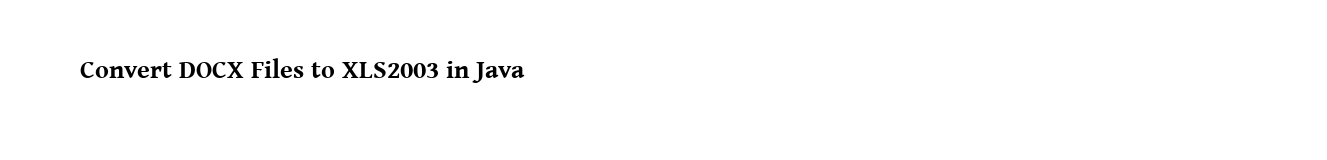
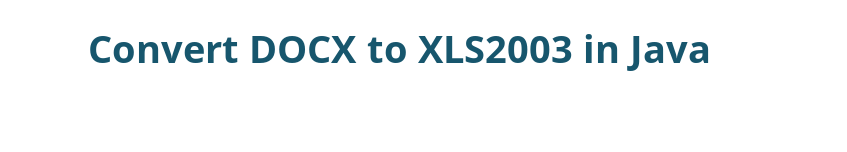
- Convert DOCX Files to XLS2003 in Java
+ Convert DOCX to XLS2003 in Java

